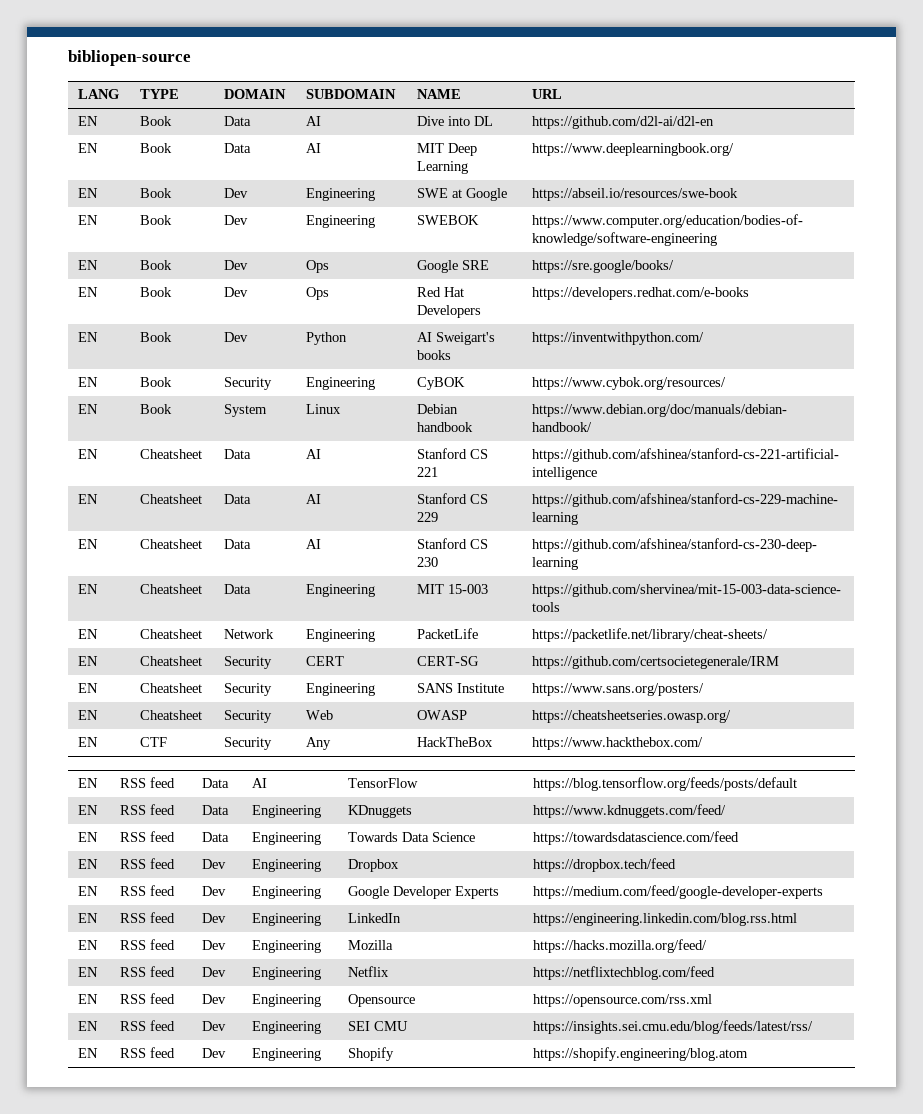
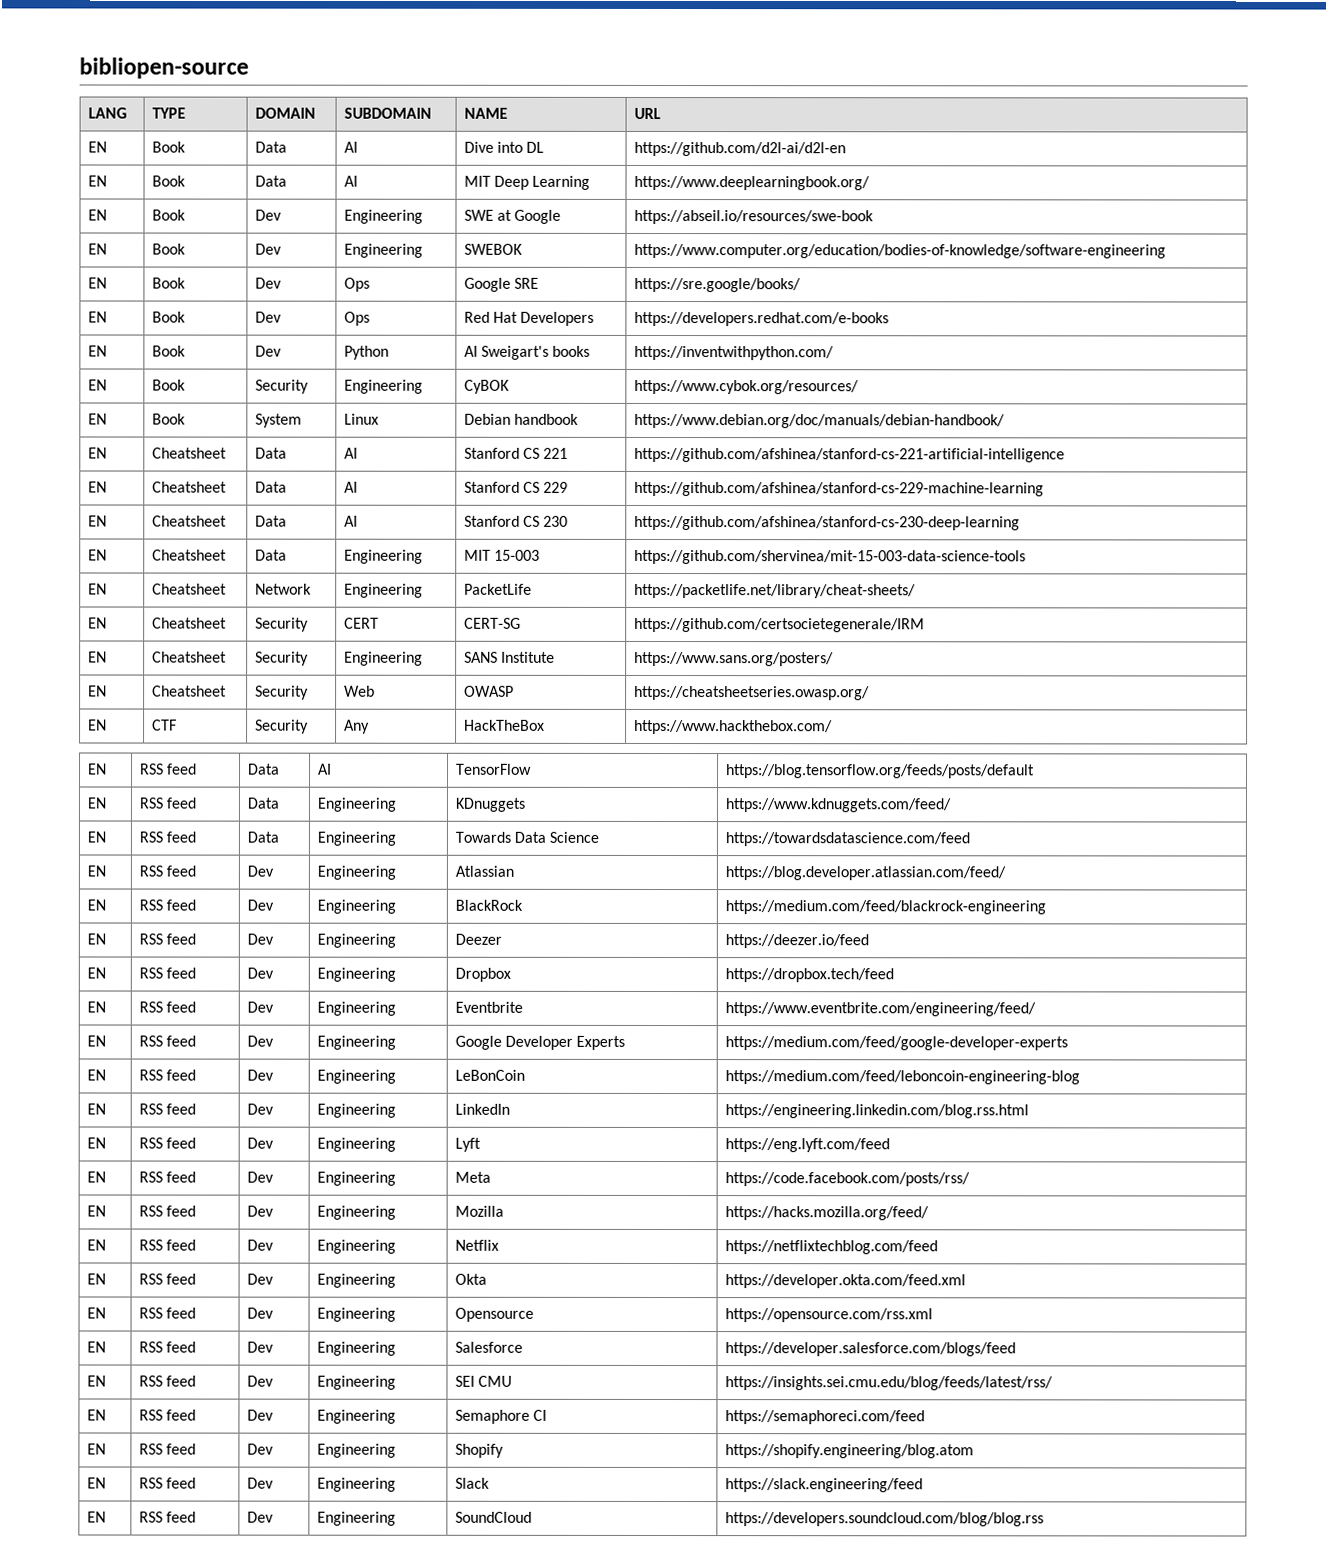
+ EN | RSS feed | Dev | Engineering | Atlassian | https://blog.developer.atlassian.com/feed/
+ EN | RSS feed | Dev | Engineering | BlackRock | https://medium.com/feed/blackrock-engineering
+ EN | RSS feed | Dev | Engineering | Deezer | https://deezer.io/feed
+ EN | RSS feed | Dev | Engineering | Eventbrite | https://www.eventbrite.com/engineering/feed/
+ EN | RSS feed | Dev | Engineering | LeBonCoin | https://medium.com/feed/leboncoin-engineering-blog
+ EN | RSS feed | Dev | Engineering | Lyft | https://eng.lyft.com/feed
+ EN | RSS feed | Dev | Engineering | Meta | https://code.facebook.com/posts/rss/
+ EN | RSS feed | Dev | Engineering | Okta | https://developer.okta.com/feed.xml
+ EN | RSS feed | Dev | Engineering | Salesforce | https://developer.salesforce.com/blogs/feed
+ EN | RSS feed | Dev | Engineering | Semaphore CI | https://semaphoreci.com/feed
+ EN | RSS feed | Dev | Engineering | Slack | https://slack.engineering/feed
+ EN | RSS feed | Dev | Engineering | SoundCloud | https://developers.soundcloud.com/blog/blog.rss

